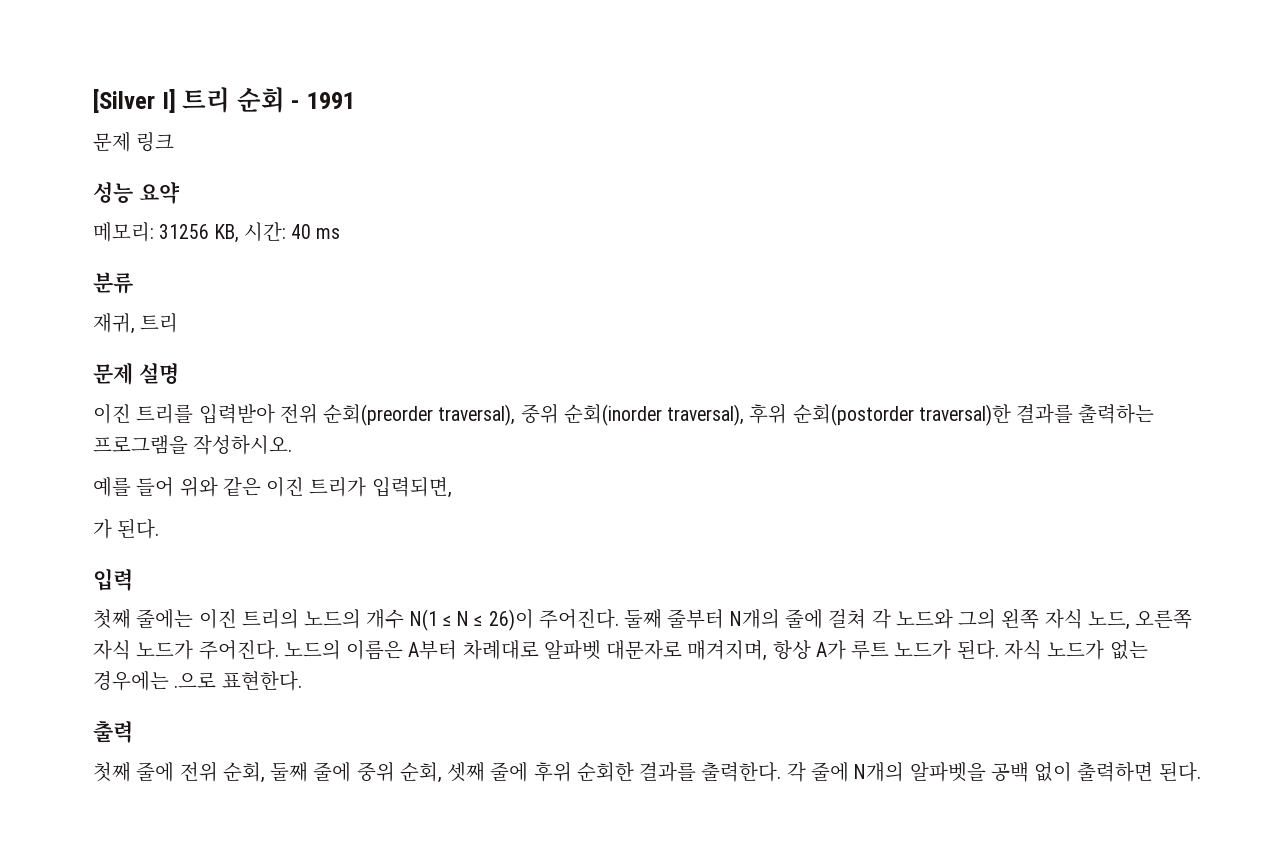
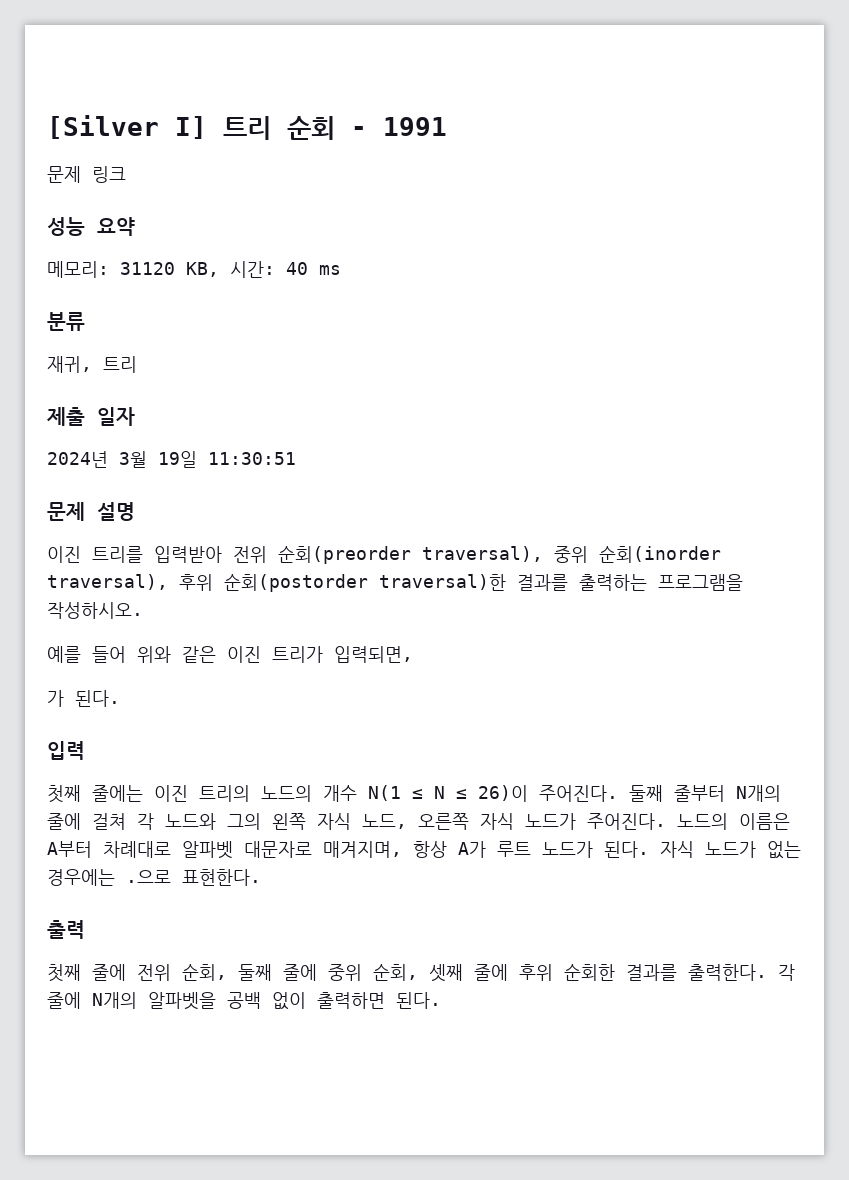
- 메모리: 31256 KB, 시간: 40 ms
+ 메모리: 31120 KB, 시간: 40 ms
+ 제출 일자
+ 2024년 3월 19일 11:30:51

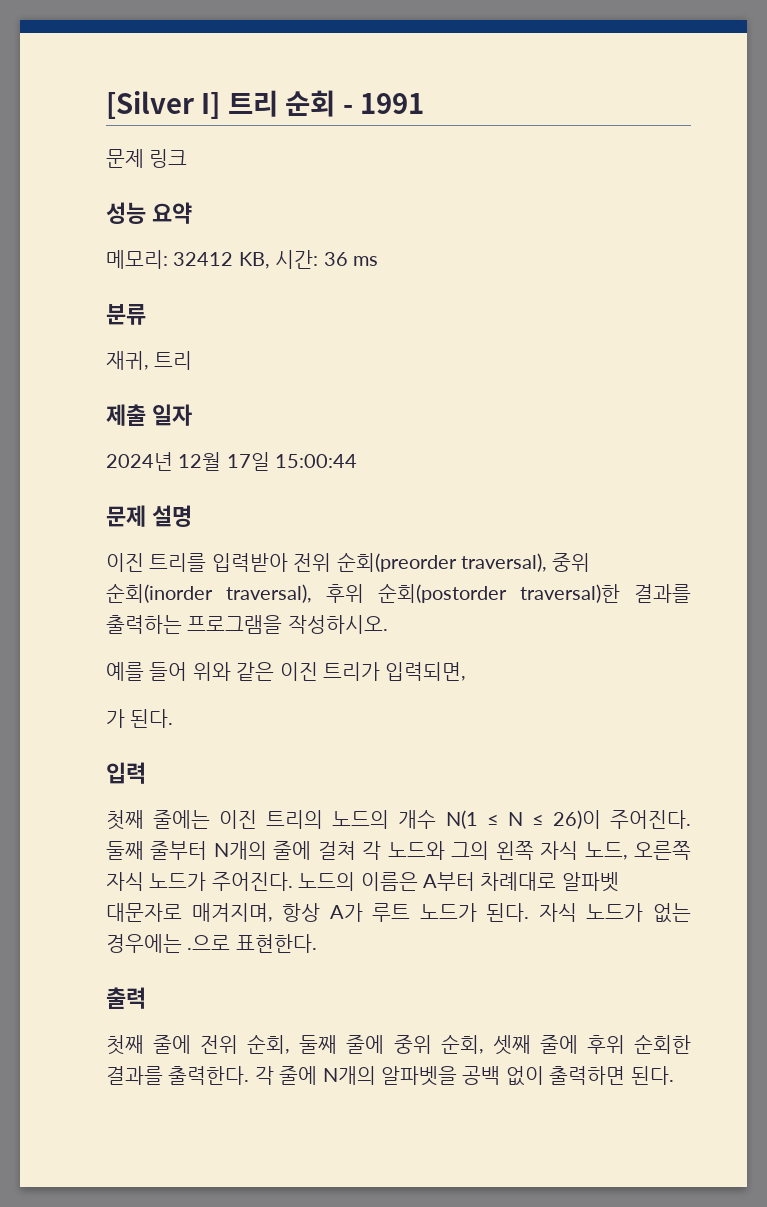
- 메모리: 31120 KB, 시간: 40 ms
+ 메모리: 32412 KB, 시간: 36 ms
- 2024년 3월 19일 11:30:51
+ 2024년 12월 17일 15:00:44

